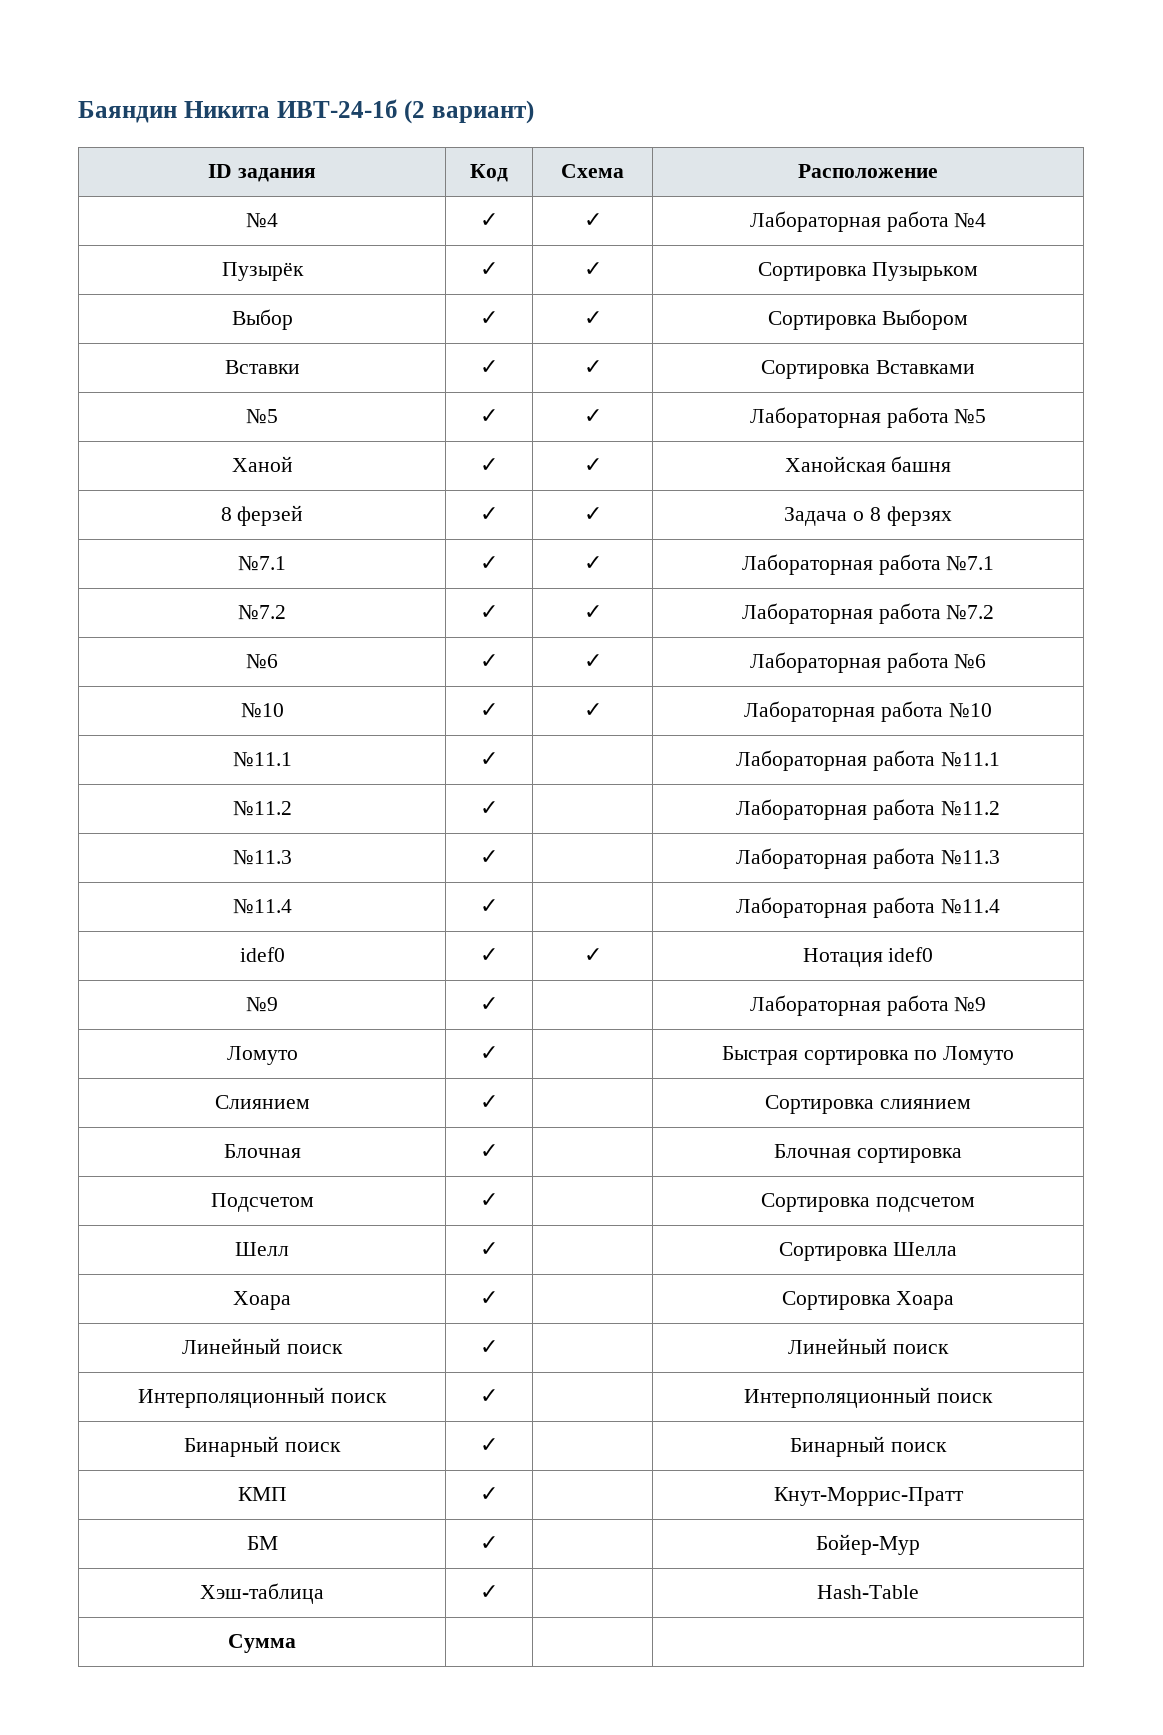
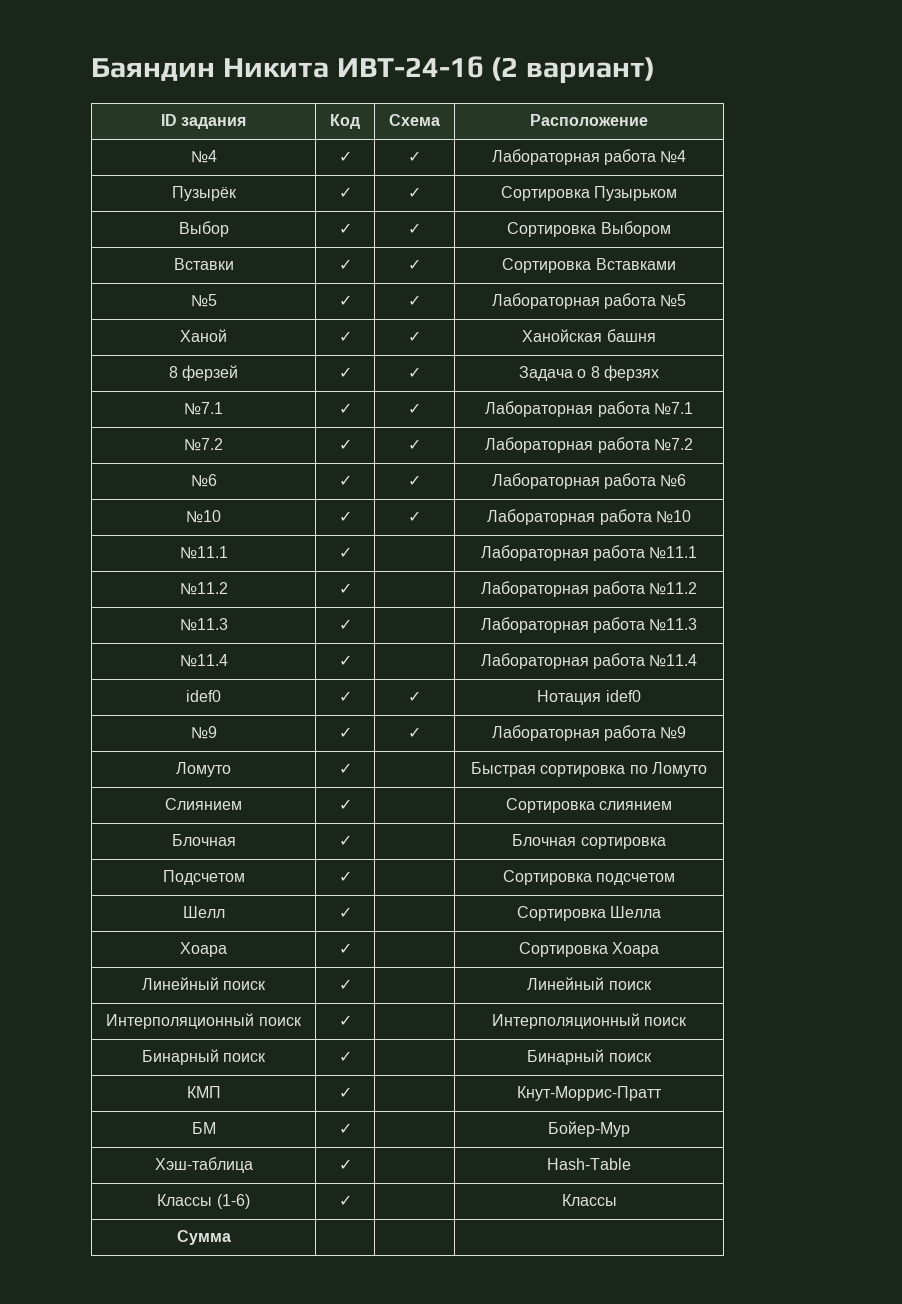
- №9 | ✓ | | Лабораторная работа №9
+ №9 | ✓ | ✓ | Лабораторная работа №9
+ Классы (1-6) | ✓ | | Классы

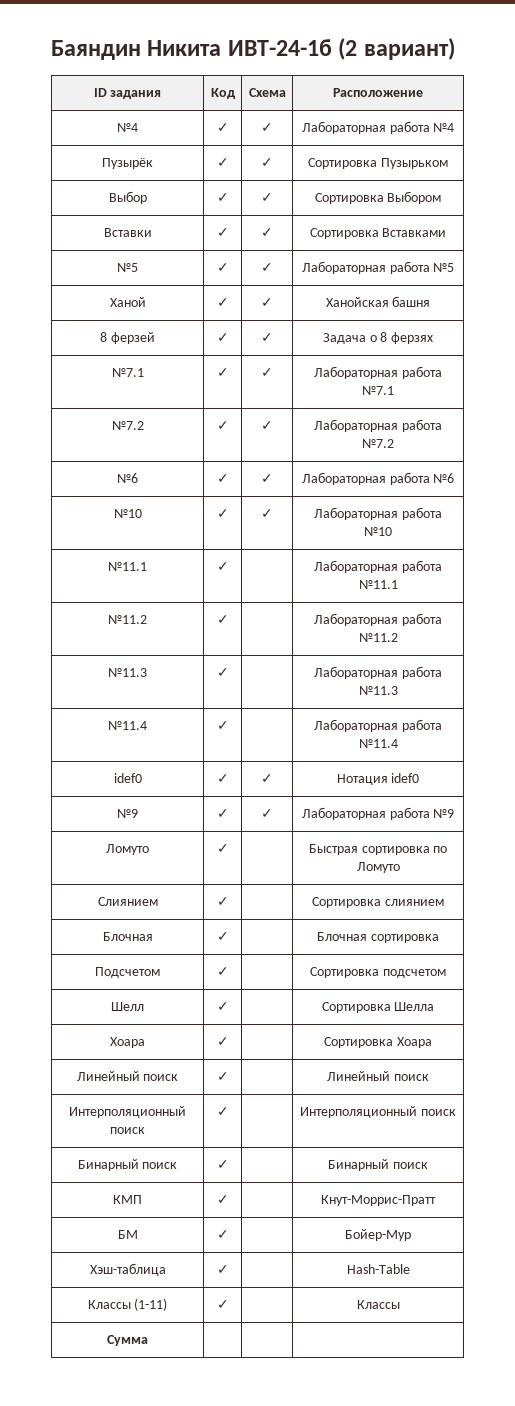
- Классы (1-6) | ✓ | | Классы
+ Классы (1-11) | ✓ | | Классы

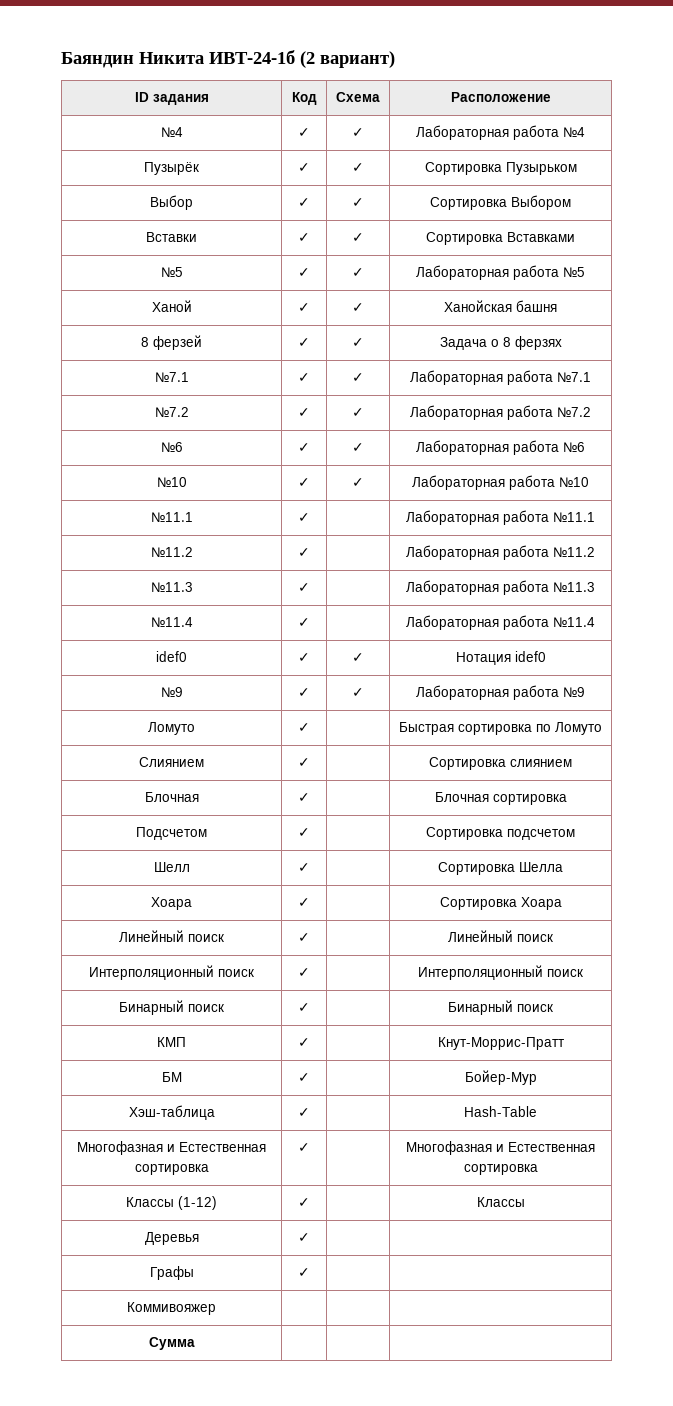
- Классы (1-11) | ✓ | | Классы
+ Многофазная и Естественная сортировка | ✓ | | Многофазная и Естественная сортировка
+ Классы (1-12) | ✓ | | Классы
+ Деревья | ✓ | |
+ Графы | ✓ | |
+ Коммивояжер | | |

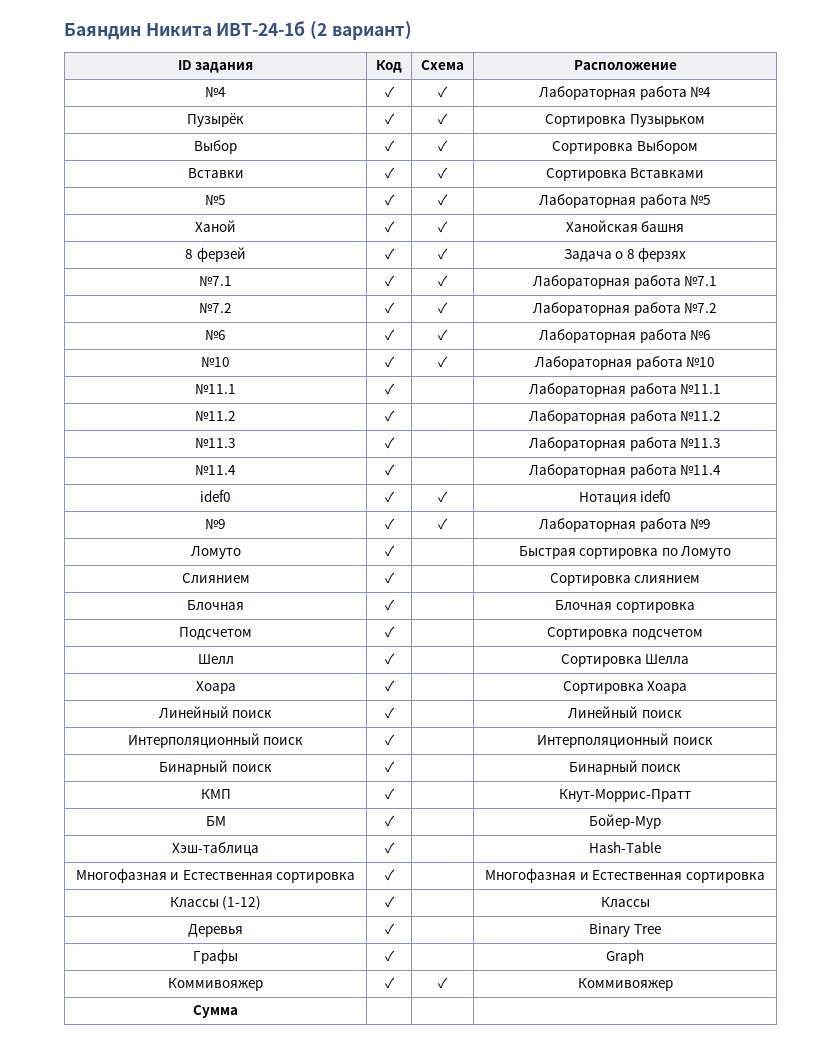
- Деревья | ✓ | |
+ Деревья | ✓ | | Binary Tree
- Графы | ✓ | |
+ Графы | ✓ | | Graph
- Коммивояжер | | |
+ Коммивояжер | ✓ | ✓ | Коммивояжер

